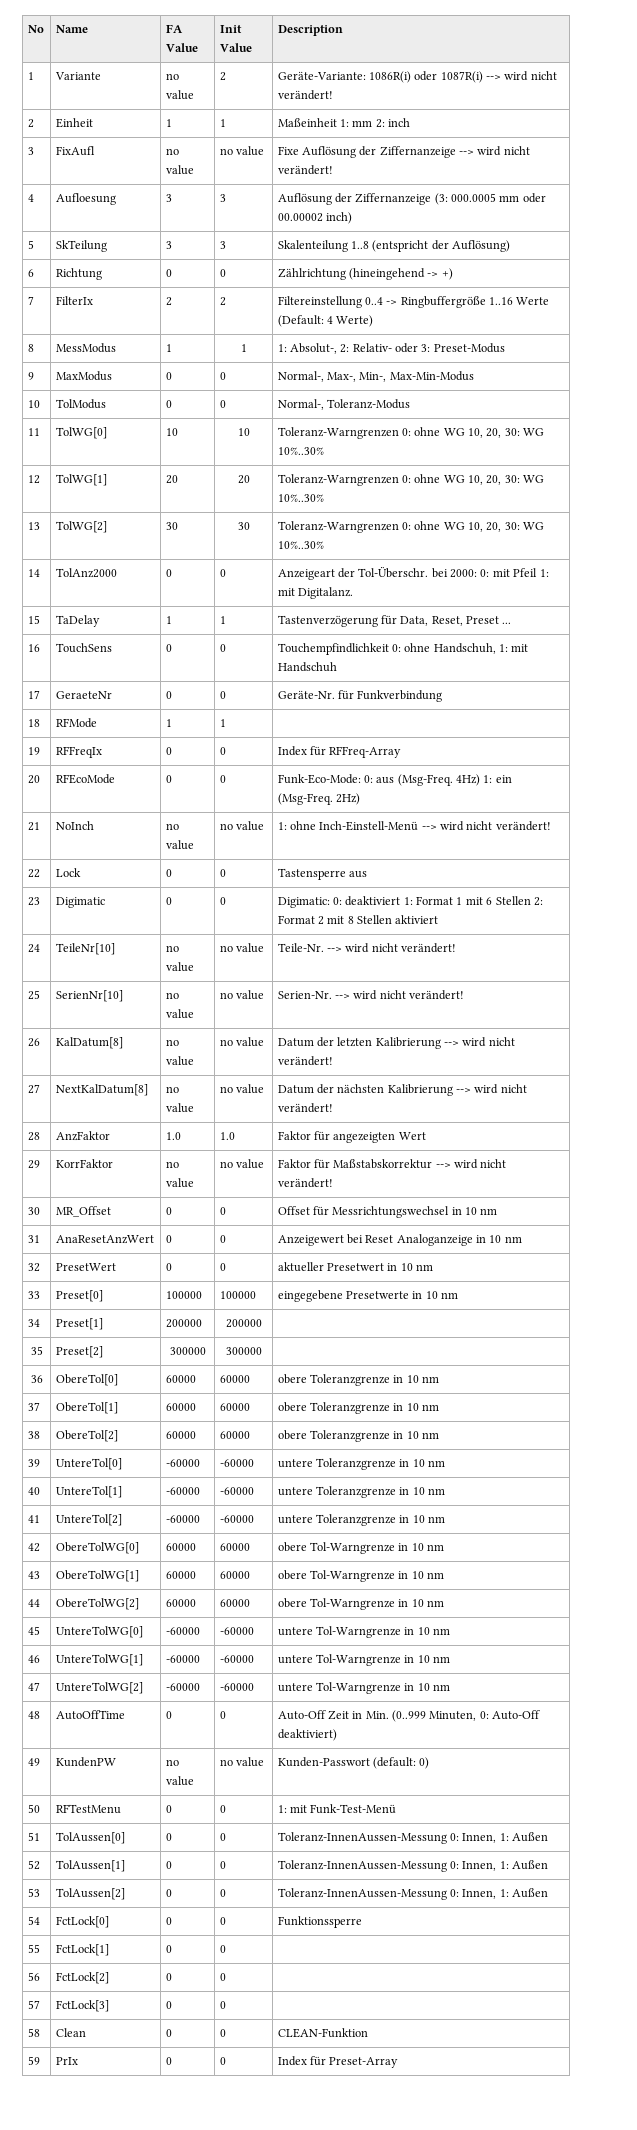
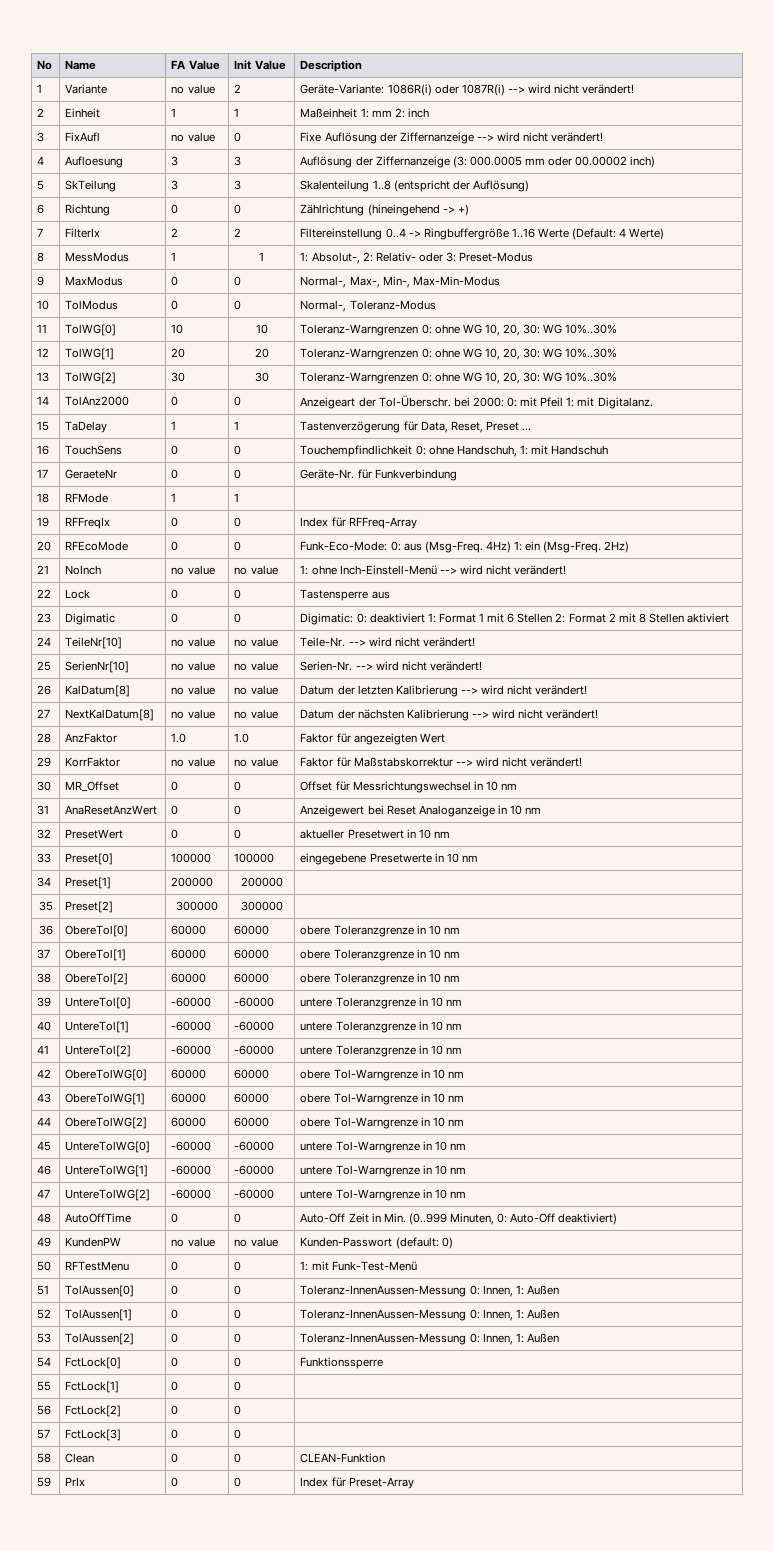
- 3 | FixAufl | no value | no value | Fixe Auflösung der Ziffernanzeige --> wird nicht verändert!
+ 3 | FixAufl | no value | 0 | Fixe Auflösung der Ziffernanzeige --> wird nicht verändert!

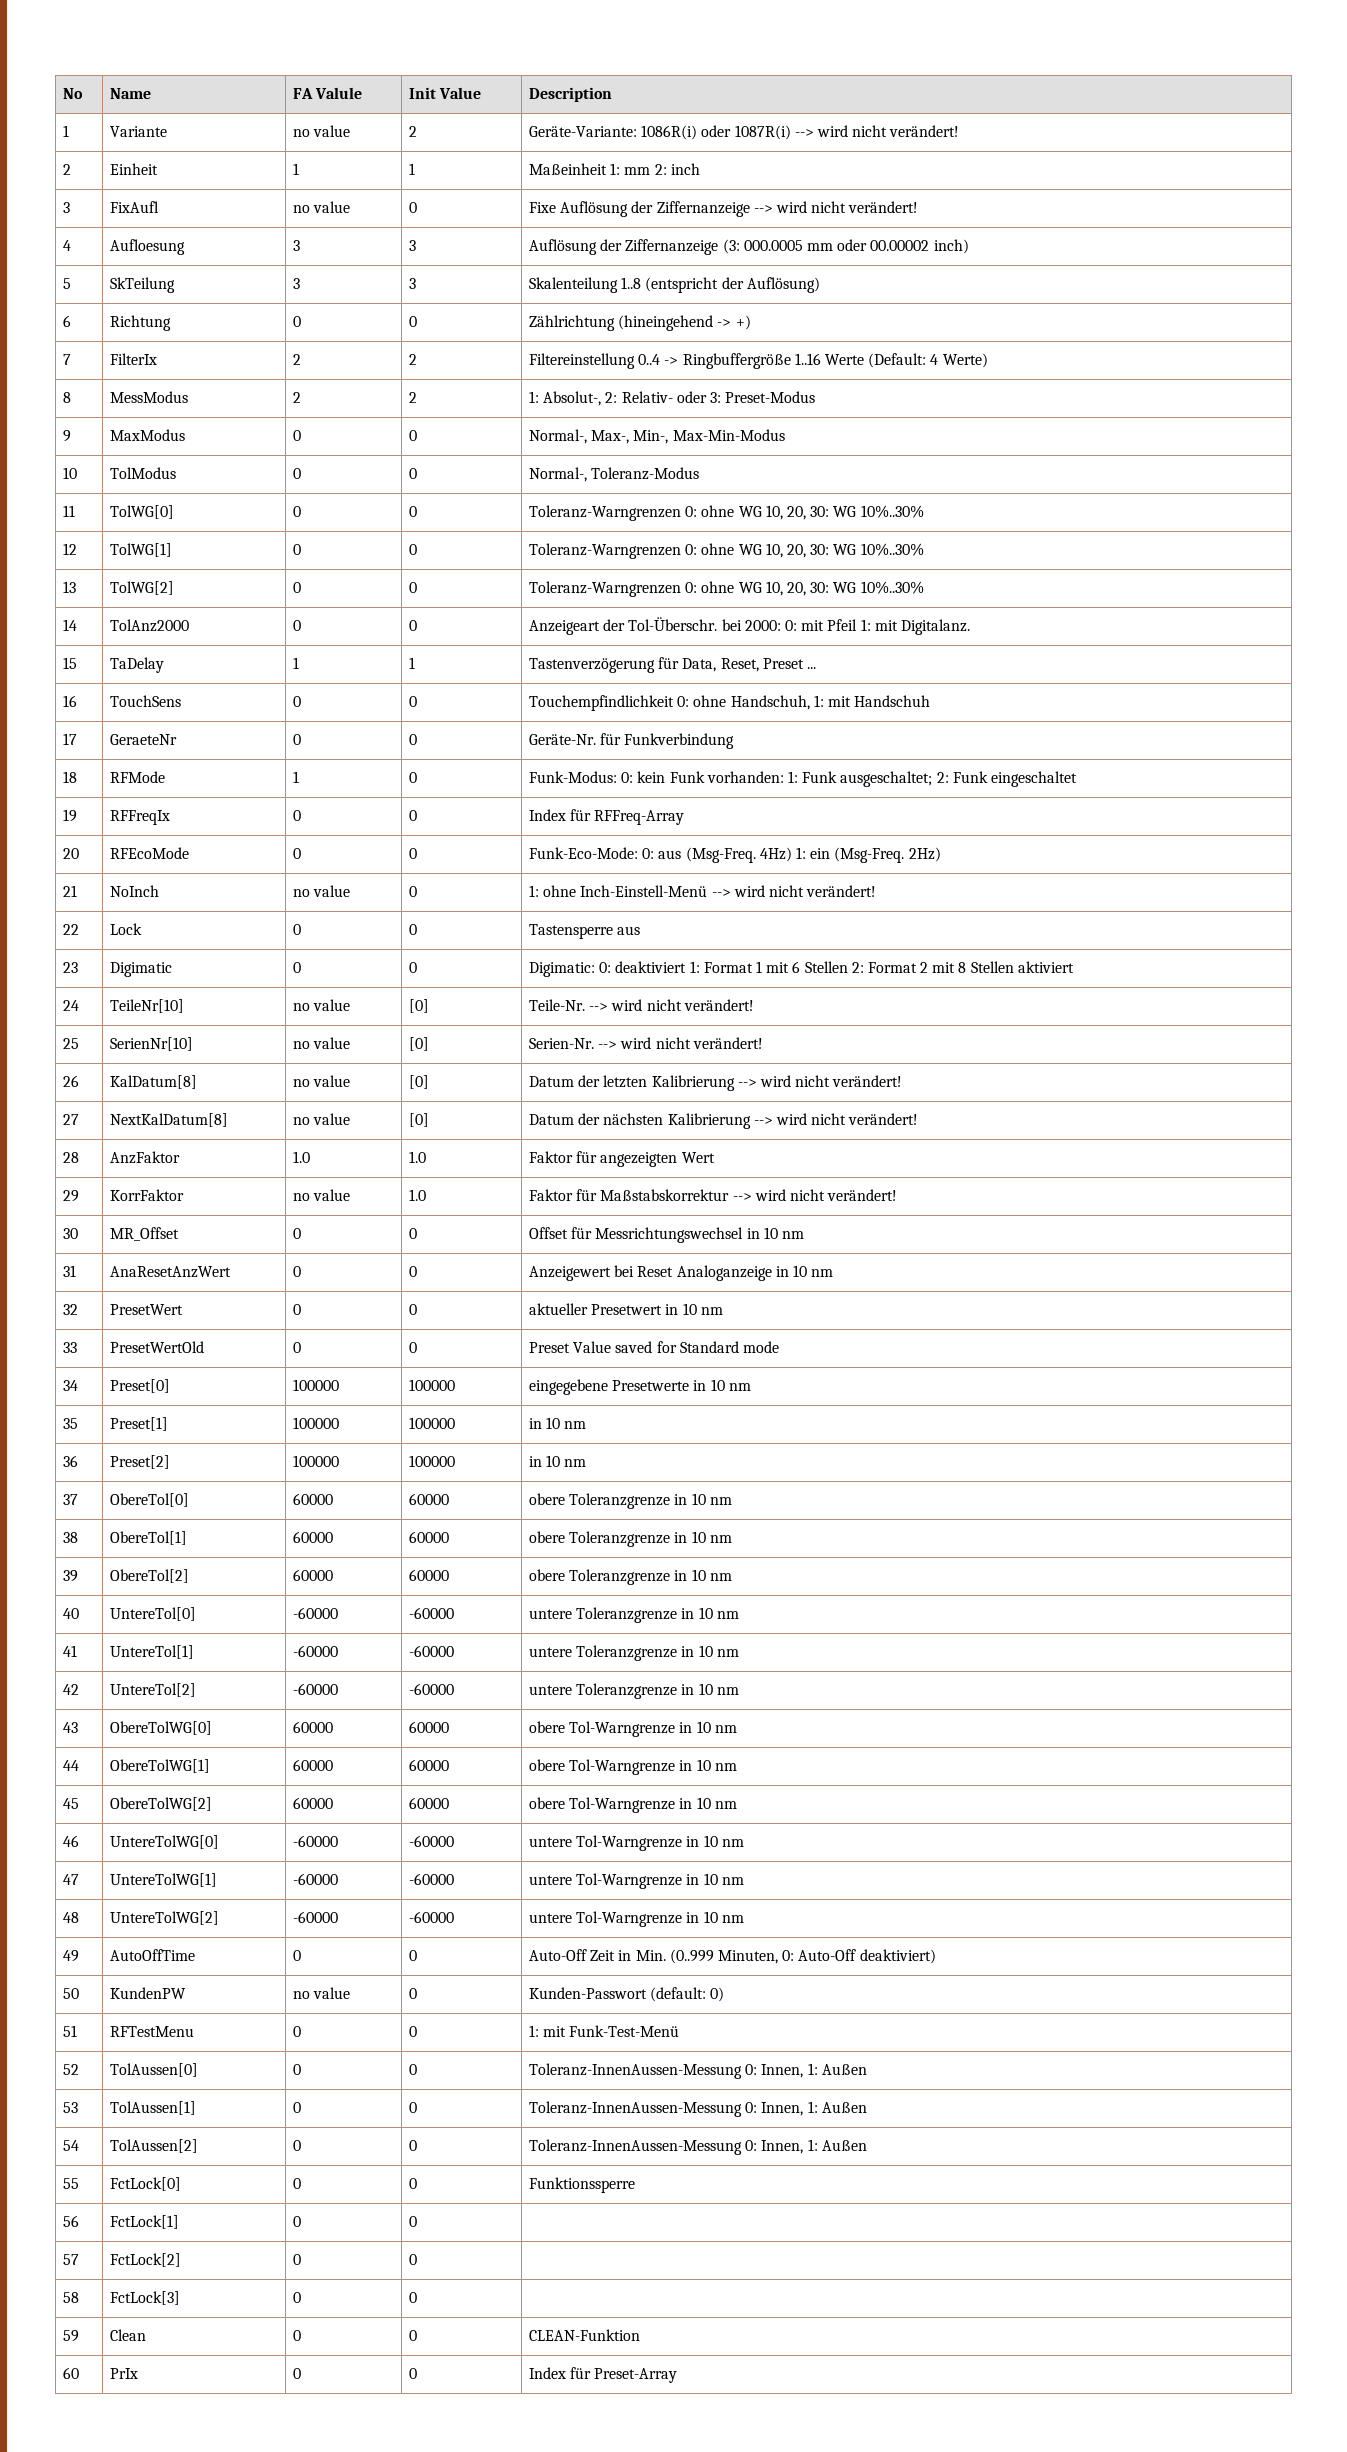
- No | Name | FA Value | Init Value | Description
+ No | Name | FA Valule | Init Value | Description
- 8 | MessModus | 1 | 1 | 1: Absolut-, 2: Relativ- oder 3: Preset-Modus
+ 8 | MessModus | 2 | 2 | 1: Absolut-, 2: Relativ- oder 3: Preset-Modus
- 11 | TolWG[0] | 10 | 10 | Toleranz-Warngrenzen 0: ohne WG 10, 20, 30: WG 10%..30%
+ 11 | TolWG[0] | 0 | 0 | Toleranz-Warngrenzen 0: ohne WG 10, 20, 30: WG 10%..30%
- 12 | TolWG[1] | 20 | 20 | Toleranz-Warngrenzen 0: ohne WG 10, 20, 30: WG 10%..30%
+ 12 | TolWG[1] | 0 | 0 | Toleranz-Warngrenzen 0: ohne WG 10, 20, 30: WG 10%..30%
- 13 | TolWG[2] | 30 | 30 | Toleranz-Warngrenzen 0: ohne WG 10, 20, 30: WG 10%..30%
+ 13 | TolWG[2] | 0 | 0 | Toleranz-Warngrenzen 0: ohne WG 10, 20, 30: WG 10%..30%
- 18 | RFMode | 1 | 1 |
+ 18 | RFMode | 1 | 0 | Funk-Modus: 0: kein Funk vorhanden: 1: Funk ausgeschaltet; 2: Funk eingeschaltet
- 21 | NoInch | no value | no value | 1: ohne Inch-Einstell-Menü --> wird nicht verändert!
+ 21 | NoInch | no value | 0 | 1: ohne Inch-Einstell-Menü --> wird nicht verändert!
- 24 | TeileNr[10] | no value | no value | Teile-Nr. --> wird nicht verändert!
+ 24 | TeileNr[10] | no value | [0] | Teile-Nr. --> wird nicht verändert!
- 25 | SerienNr[10] | no value | no value | Serien-Nr. --> wird nicht verändert!
+ 25 | SerienNr[10] | no value | [0] | Serien-Nr. --> wird nicht verändert!
- 26 | KalDatum[8] | no value | no value | Datum der letzten Kalibrierung --> wird nicht verändert!
+ 26 | KalDatum[8] | no value | [0] | Datum der letzten Kalibrierung --> wird nicht verändert!
- 27 | NextKalDatum[8] | no value | no value | Datum der nächsten Kalibrierung --> wird nicht verändert!
+ 27 | NextKalDatum[8] | no value | [0] | Datum der nächsten Kalibrierung --> wird nicht verändert!
- 29 | KorrFaktor | no value | no value | Faktor für Maßstabskorrektur --> wird nicht verändert!
+ 29 | KorrFaktor | no value | 1.0 | Faktor für Maßstabskorrektur --> wird nicht verändert!
- 33 | Preset[0] | 100000 | 100000 | eingegebene Presetwerte in 10 nm
+ 33 | PresetWertOld | 0 | 0 | Preset Value saved for Standard mode
+ 34 | Preset[0] | 100000 | 100000 | eingegebene Presetwerte in 10 nm
- 34 | Preset[1] | 200000 | 200000 |
- 35 | Preset[2] | 300000 | 300000 |
- 36 | ObereTol[0] | 60000 | 60000 | obere Toleranzgrenze in 10 nm
+ 35 | Preset[1] | 100000 | 100000 | in 10 nm
+ 36 | Preset[2] | 100000 | 100000 | in 10 nm
+ 37 | ObereTol[0] | 60000 | 60000 | obere Toleranzgrenze in 10 nm
- 37 | ObereTol[1] | 60000 | 60000 | obere Toleranzgrenze in 10 nm
+ 38 | ObereTol[1] | 60000 | 60000 | obere Toleranzgrenze in 10 nm
- 38 | ObereTol[2] | 60000 | 60000 | obere Toleranzgrenze in 10 nm
+ 39 | ObereTol[2] | 60000 | 60000 | obere Toleranzgrenze in 10 nm
- 39 | UntereTol[0] | -60000 | -60000 | untere Toleranzgrenze in 10 nm
+ 40 | UntereTol[0] | -60000 | -60000 | untere Toleranzgrenze in 10 nm
- 40 | UntereTol[1] | -60000 | -60000 | untere Toleranzgrenze in 10 nm
+ 41 | UntereTol[1] | -60000 | -60000 | untere Toleranzgrenze in 10 nm
- 41 | UntereTol[2] | -60000 | -60000 | untere Toleranzgrenze in 10 nm
+ 42 | UntereTol[2] | -60000 | -60000 | untere Toleranzgrenze in 10 nm
- 42 | ObereTolWG[0] | 60000 | 60000 | obere Tol-Warngrenze in 10 nm
+ 43 | ObereTolWG[0] | 60000 | 60000 | obere Tol-Warngrenze in 10 nm
- 43 | ObereTolWG[1] | 60000 | 60000 | obere Tol-Warngrenze in 10 nm
+ 44 | ObereTolWG[1] | 60000 | 60000 | obere Tol-Warngrenze in 10 nm
- 44 | ObereTolWG[2] | 60000 | 60000 | obere Tol-Warngrenze in 10 nm
+ 45 | ObereTolWG[2] | 60000 | 60000 | obere Tol-Warngrenze in 10 nm
- 45 | UntereTolWG[0] | -60000 | -60000 | untere Tol-Warngrenze in 10 nm
+ 46 | UntereTolWG[0] | -60000 | -60000 | untere Tol-Warngrenze in 10 nm
- 46 | UntereTolWG[1] | -60000 | -60000 | untere Tol-Warngrenze in 10 nm
+ 47 | UntereTolWG[1] | -60000 | -60000 | untere Tol-Warngrenze in 10 nm
- 47 | UntereTolWG[2] | -60000 | -60000 | untere Tol-Warngrenze in 10 nm
+ 48 | UntereTolWG[2] | -60000 | -60000 | untere Tol-Warngrenze in 10 nm
- 48 | AutoOffTime | 0 | 0 | Auto-Off Zeit in Min. (0..999 Minuten, 0: Auto-Off deaktiviert)
+ 49 | AutoOffTime | 0 | 0 | Auto-Off Zeit in Min. (0..999 Minuten, 0: Auto-Off deaktiviert)
- 49 | KundenPW | no value | no value | Kunden-Passwort (default: 0)
+ 50 | KundenPW | no value | 0 | Kunden-Passwort (default: 0)
- 50 | RFTestMenu | 0 | 0 | 1: mit Funk-Test-Menü
+ 51 | RFTestMenu | 0 | 0 | 1: mit Funk-Test-Menü
- 51 | TolAussen[0] | 0 | 0 | Toleranz-InnenAussen-Messung 0: Innen, 1: Außen
+ 52 | TolAussen[0] | 0 | 0 | Toleranz-InnenAussen-Messung 0: Innen, 1: Außen
- 52 | TolAussen[1] | 0 | 0 | Toleranz-InnenAussen-Messung 0: Innen, 1: Außen
+ 53 | TolAussen[1] | 0 | 0 | Toleranz-InnenAussen-Messung 0: Innen, 1: Außen
- 53 | TolAussen[2] | 0 | 0 | Toleranz-InnenAussen-Messung 0: Innen, 1: Außen
+ 54 | TolAussen[2] | 0 | 0 | Toleranz-InnenAussen-Messung 0: Innen, 1: Außen
- 54 | FctLock[0] | 0 | 0 | Funktionssperre
+ 55 | FctLock[0] | 0 | 0 | Funktionssperre
- 55 | FctLock[1] | 0 | 0 |
+ 56 | FctLock[1] | 0 | 0 |
- 56 | FctLock[2] | 0 | 0 |
+ 57 | FctLock[2] | 0 | 0 |
- 57 | FctLock[3] | 0 | 0 |
+ 58 | FctLock[3] | 0 | 0 |
- 58 | Clean | 0 | 0 | CLEAN-Funktion
+ 59 | Clean | 0 | 0 | CLEAN-Funktion
- 59 | PrIx | 0 | 0 | Index für Preset-Array
+ 60 | PrIx | 0 | 0 | Index für Preset-Array

